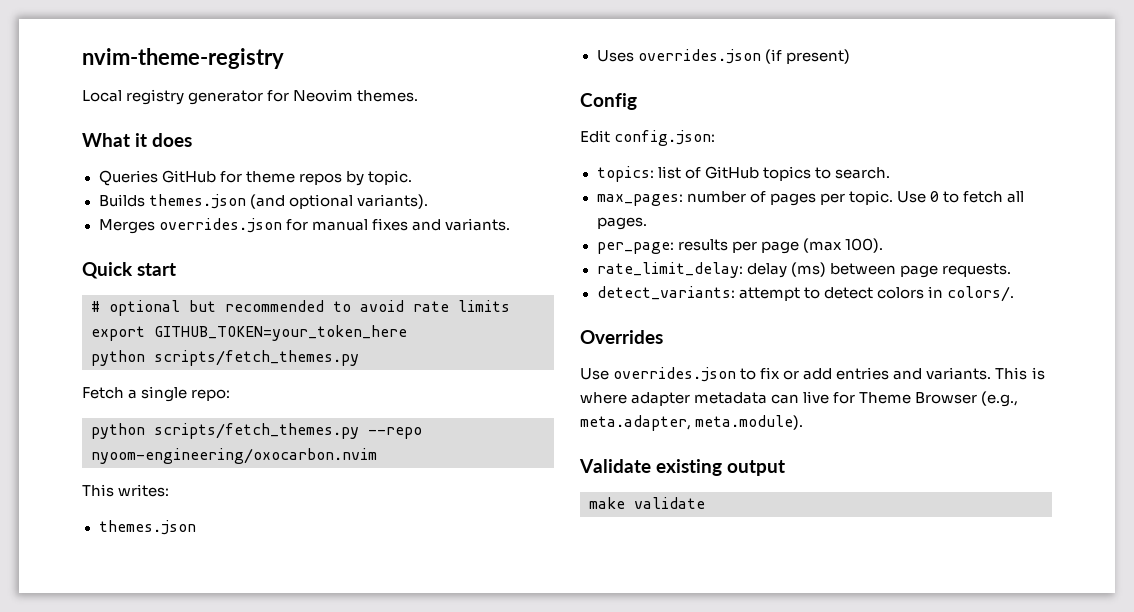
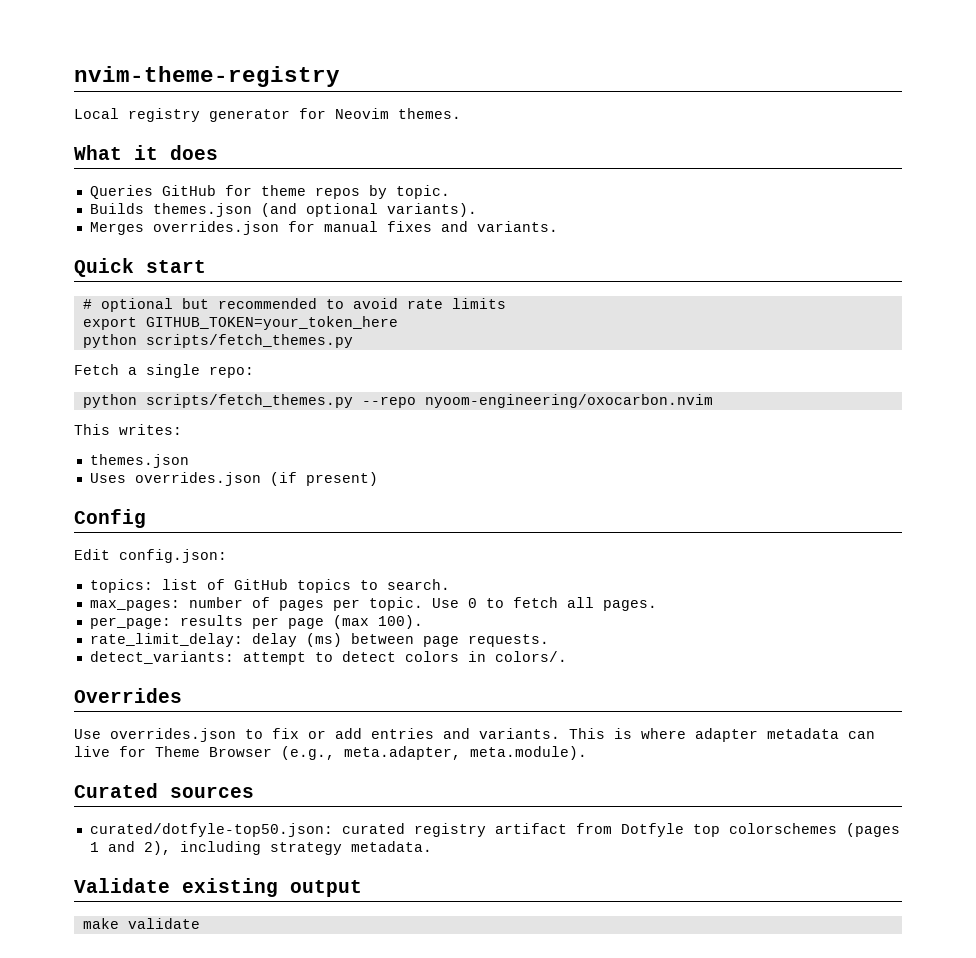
+ Curated sources
+ curated/dotfyle-top50.json: curated registry artifact from Dotfyle top colorschemes (pages 1 and 2), including strategy metadata.

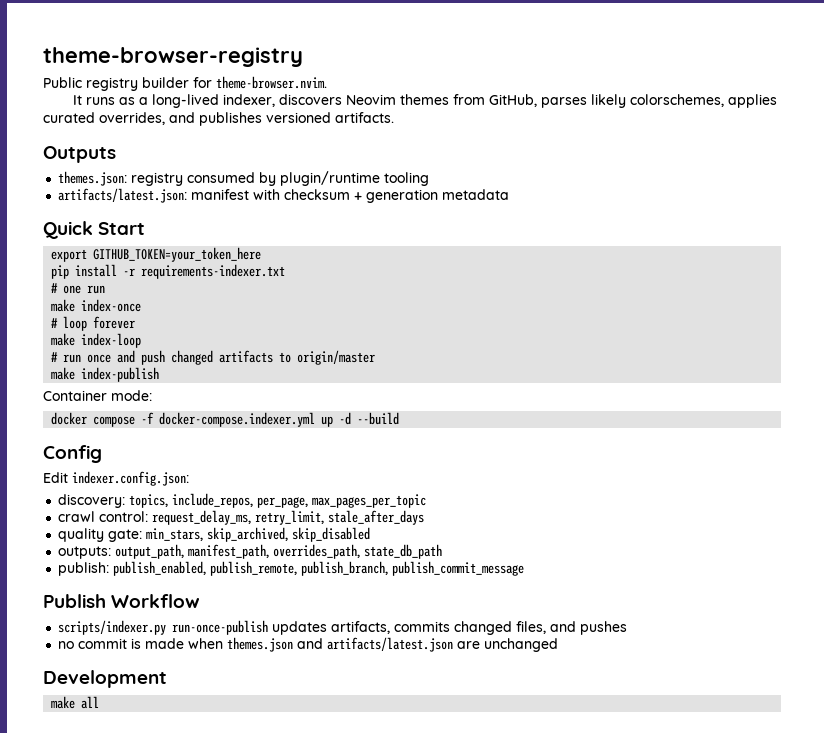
- nvim-theme-registry
- Local registry generator for Neovim themes.
- What it does
- Queries GitHub for theme repos by topic.
- Builds themes.json (and optional variants).
- Merges overrides.json for manual fixes and variants.
- Quick start
- # optional but recommended to avoid rate limits
+ theme-browser-registry
+ Public registry builder for theme-browser.nvim.
+ It runs as a long-lived indexer, discovers Neovim themes from GitHub, parses likely colorschemes, applies curated overrides, and publishes versioned artifacts.
+ Outputs
+ themes.json: registry consumed by plugin/runtime tooling
+ artifacts/latest.json: manifest with checksum + generation metadata
+ Quick Start
  export GITHUB_TOKEN=your_token_here
- python scripts/fetch_themes.py
- Fetch a single repo:
- python scripts/fetch_themes.py --repo nyoom-engineering/oxocarbon.nvim
- This writes:
- themes.json
- Uses overrides.json (if present)
+ pip install -r requirements-indexer.txt
+ # one run
+ make index-once
+ # loop forever
+ make index-loop
+ # run once and push changed artifacts to origin/master
+ make index-publish
+ Container mode:
+ docker compose -f docker-compose.indexer.yml up -d --build
  Config
- Edit config.json:
- topics: list of GitHub topics to search.
- max_pages: number of pages per topic. Use 0 to fetch all pages.
- per_page: results per page (max 100).
- rate_limit_delay: delay (ms) between page requests.
- detect_variants: attempt to detect colors in colors/.
- Overrides
- Use overrides.json to fix or add entries and variants. This is where adapter metadata can live for Theme Browser (e.g., meta.adapter, meta.module).
- Curated sources
- curated/dotfyle-top50.json: curated registry artifact from Dotfyle top colorschemes (pages 1 and 2), including strategy metadata.
- Validate existing output
- make validate
+ Edit indexer.config.json:
+ discovery: topics, include_repos, per_page, max_pages_per_topic
+ crawl control: request_delay_ms, retry_limit, stale_after_days
+ quality gate: min_stars, skip_archived, skip_disabled
+ outputs: output_path, manifest_path, overrides_path, state_db_path
+ publish: publish_enabled, publish_remote, publish_branch, publish_commit_message
+ Publish Workflow
+ scripts/indexer.py run-once-publish updates artifacts, commits changed files, and pushes
+ no commit is made when themes.json and artifacts/latest.json are unchanged
+ Development
+ make all

